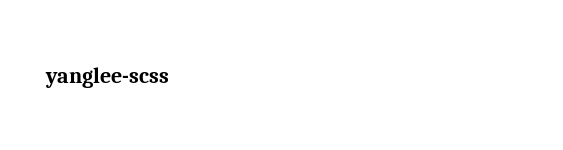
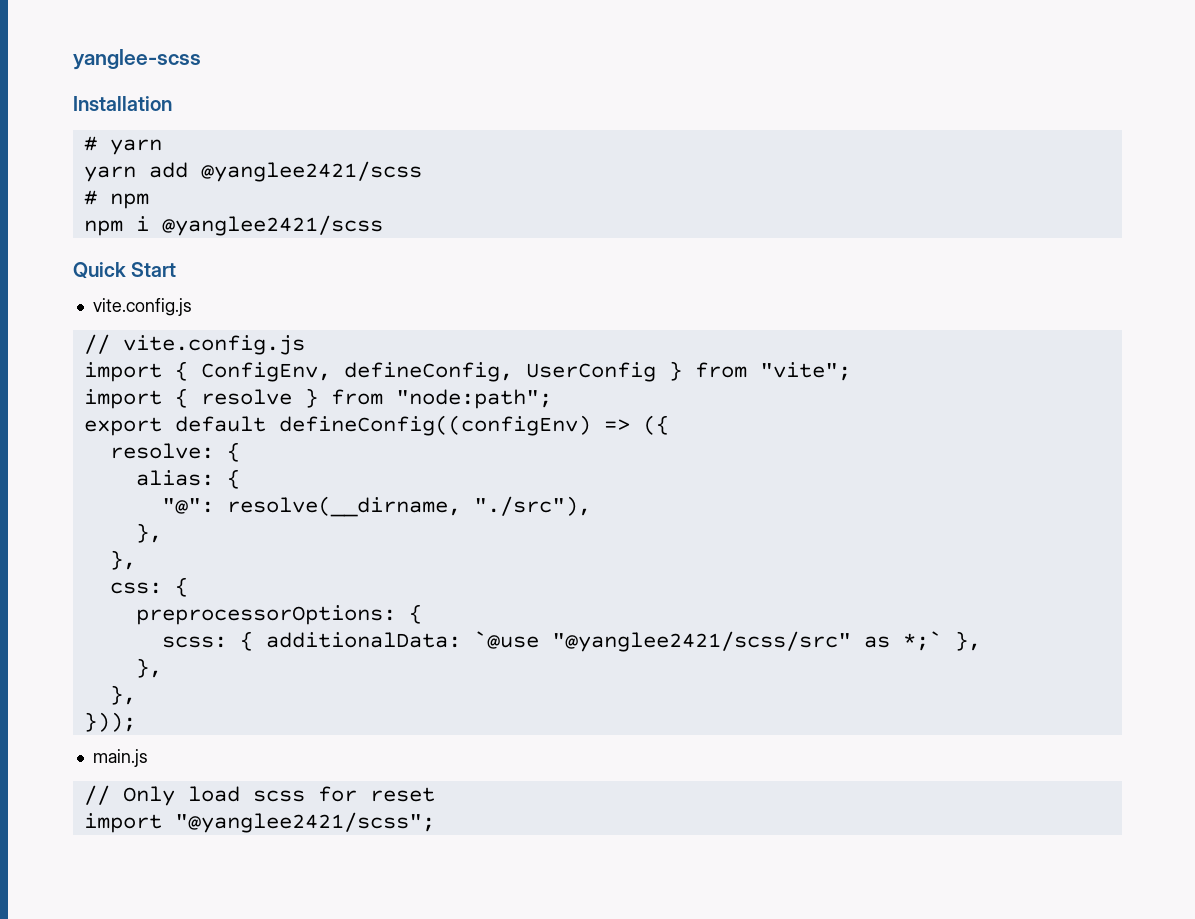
+ Installation
+ # yarn
+ yarn add @yanglee2421/scss
+ # npm
+ npm i @yanglee2421/scss
+ Quick Start
+ vite.config.js
+ // vite.config.js
+ import { ConfigEnv, defineConfig, UserConfig } from "vite";
+ import { resolve } from "node:path";
+ export default defineConfig((configEnv) => ({
+ resolve: {
+ alias: {
+ "@": resolve(__dirname, "./src"),
+ },
+ },
+ css: {
+ preprocessorOptions: {
+ scss: { additionalData: `@use "@yanglee2421/scss/src" as *;` },
+ },
+ },
+ }));
+ main.js
+ // Only load scss for reset
+ import "@yanglee2421/scss";

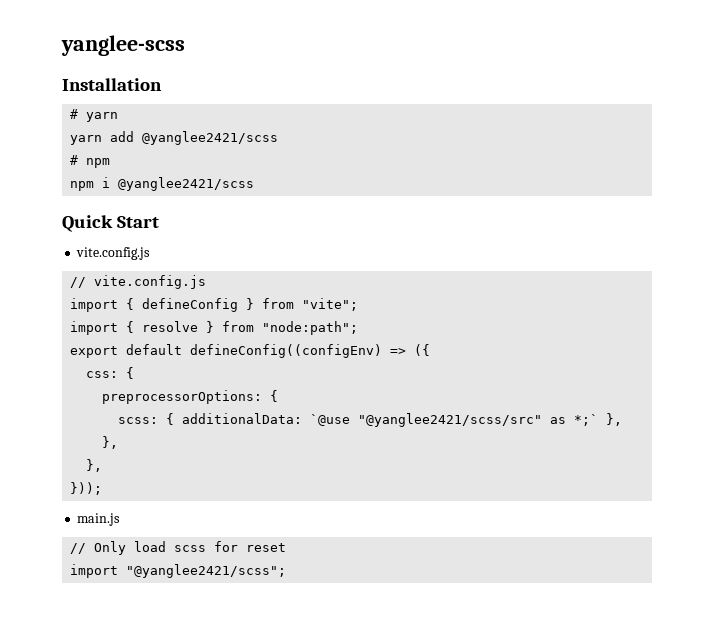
- import { ConfigEnv, defineConfig, UserConfig } from "vite";
+ import { defineConfig } from "vite";
- resolve: {
- alias: {
- "@": resolve(__dirname, "./src"),
- },
- },

